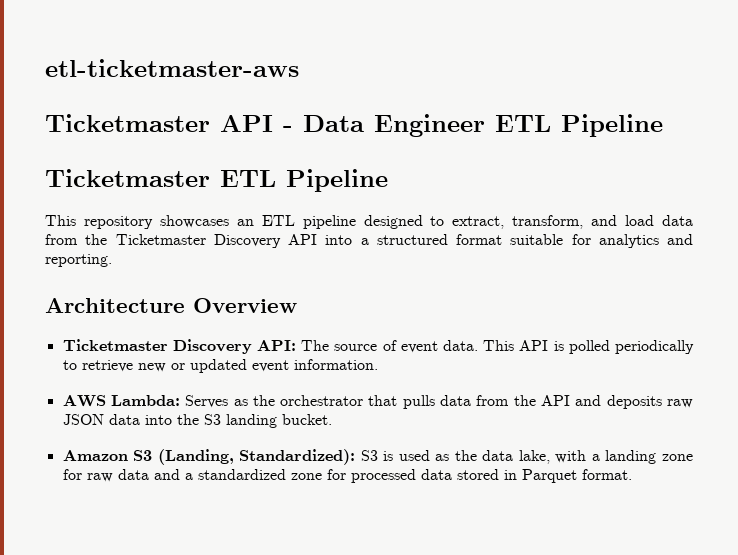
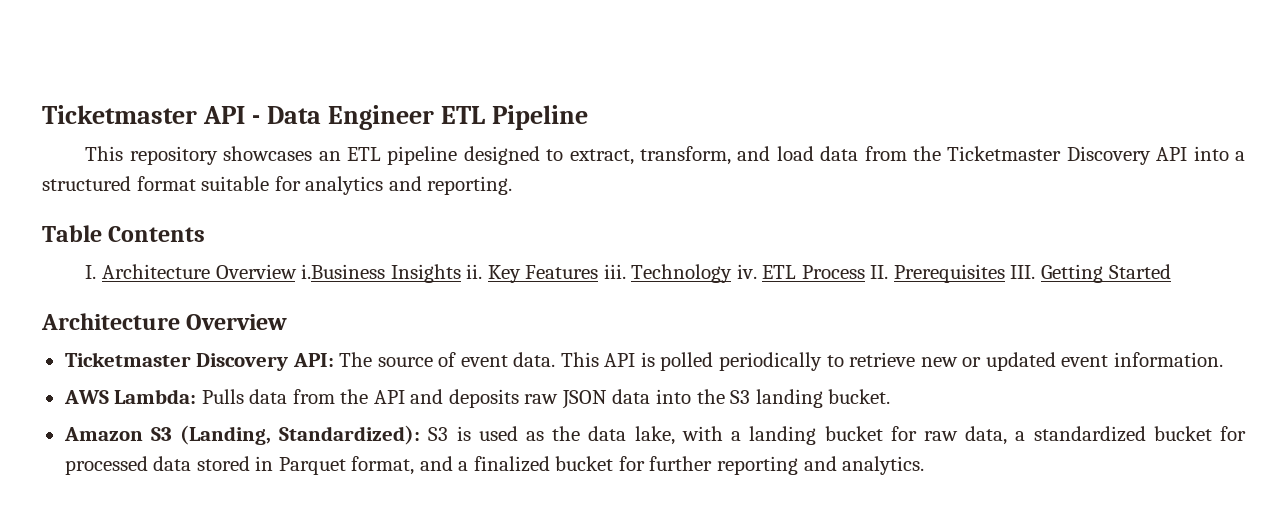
- etl-ticketmaster-aws
- Ticketmaster ETL Pipeline
+ Table Contents
+ I. Architecture Overview i.Business Insights ii. Key Features iii. Technology iv. ETL Process II. Prerequisites III. Getting Started
- AWS Lambda: Serves as the orchestrator that pulls data from the API and deposits raw JSON data into the S3 landing bucket.
+ AWS Lambda: Pulls data from the API and deposits raw JSON data into the S3 landing bucket.
- Amazon S3 (Landing, Standardized): S3 is used as the data lake, with a landing zone for raw data and a standardized zone for processed data stored in Parquet format.
+ Amazon S3 (Landing, Standardized): S3 is used as the data lake, with a landing bucket for raw data, a standardized bucket for processed data stored in Parquet format, and a finalized bucket for further reporting and analytics.

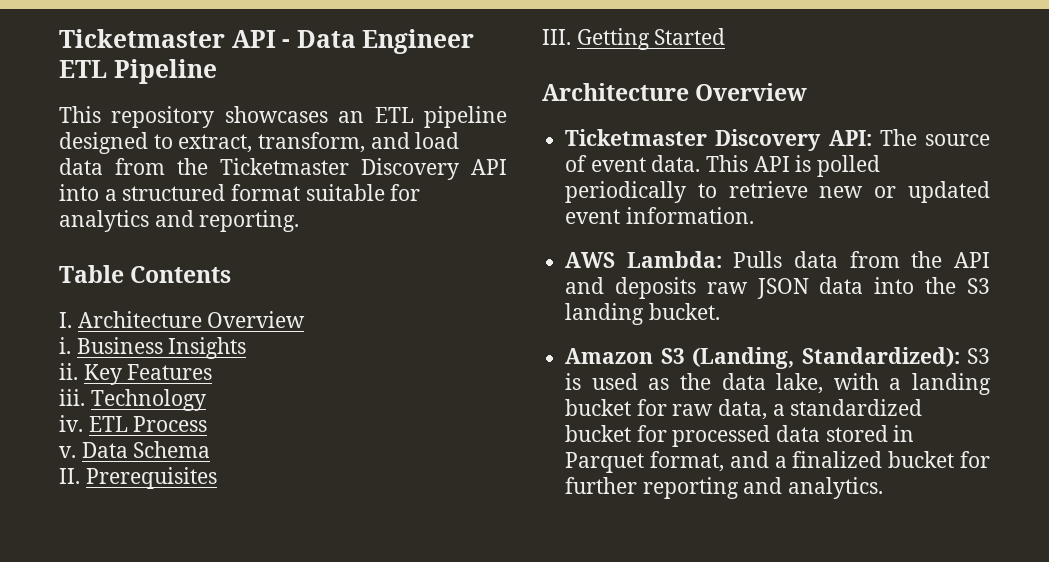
- I. Architecture Overview i.Business Insights ii.
+ I. Architecture Overview
+ i. Business Insights
+ ii.
- Key Features iii.
+ Key Features
+ iii.
- Technology iv.
+ Technology
+ iv.
- ETL Process II. Prerequisites III. Getting Started
+ ETL Process
+ v. Data Schema
+ II. Prerequisites
+ III. Getting Started

